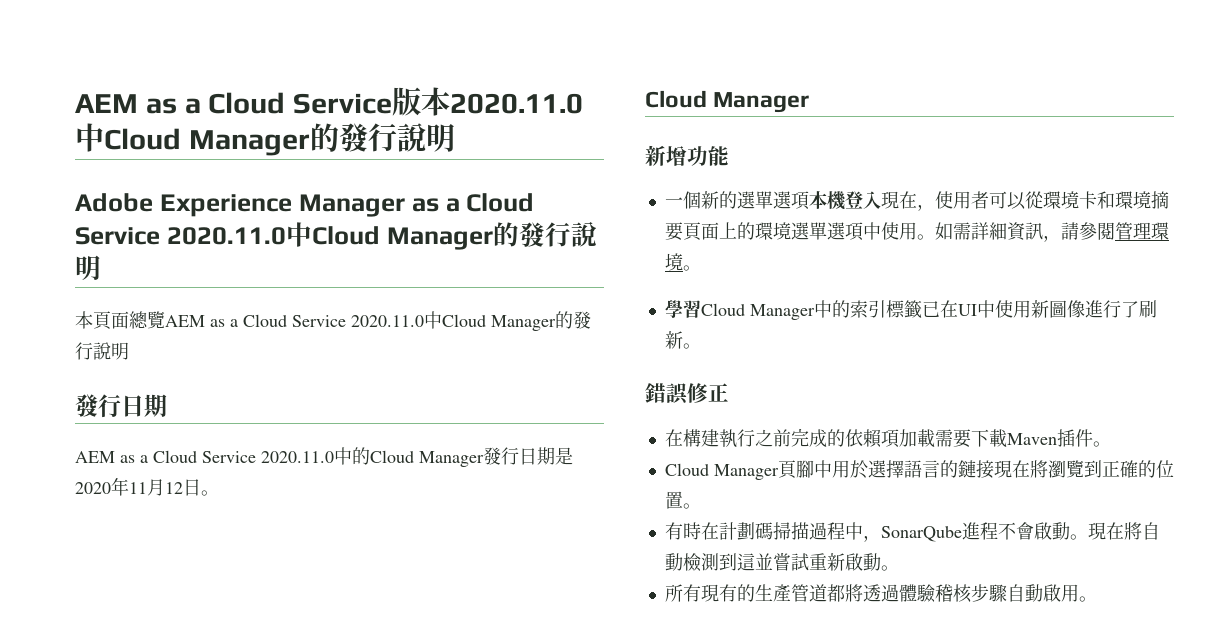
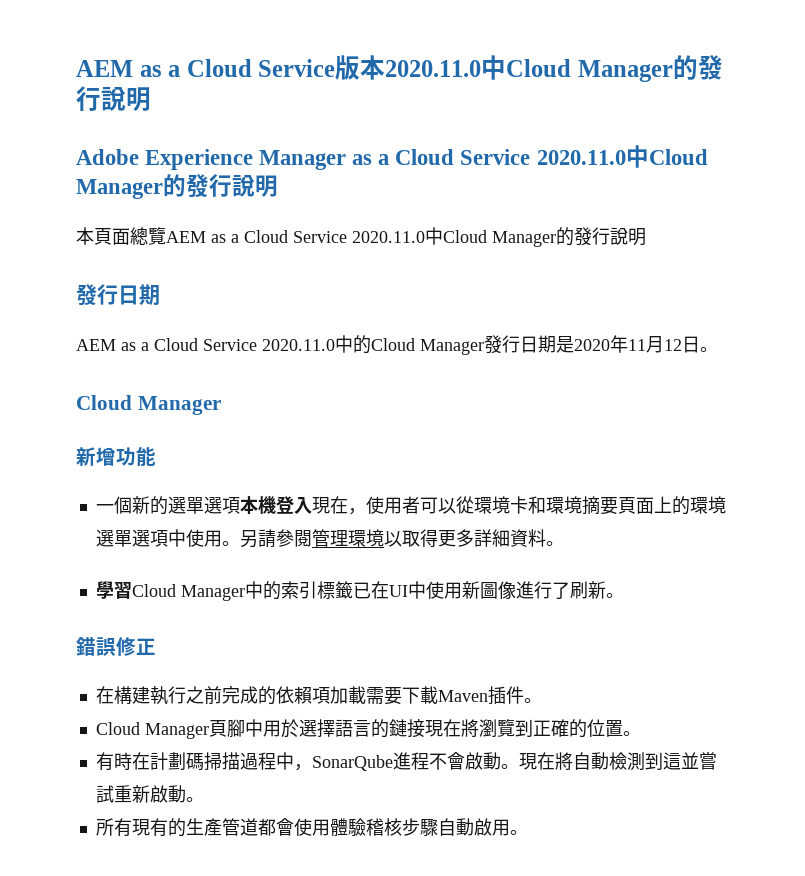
- 如需詳細資訊，請參閱管理環境。
+ 另請參閱管理環境以取得更多詳細資料。
- 所有現有的生產管道都將透過體驗稽核步驟自動啟用。
+ 所有現有的生產管道都會使用體驗稽核步驟自動啟用。

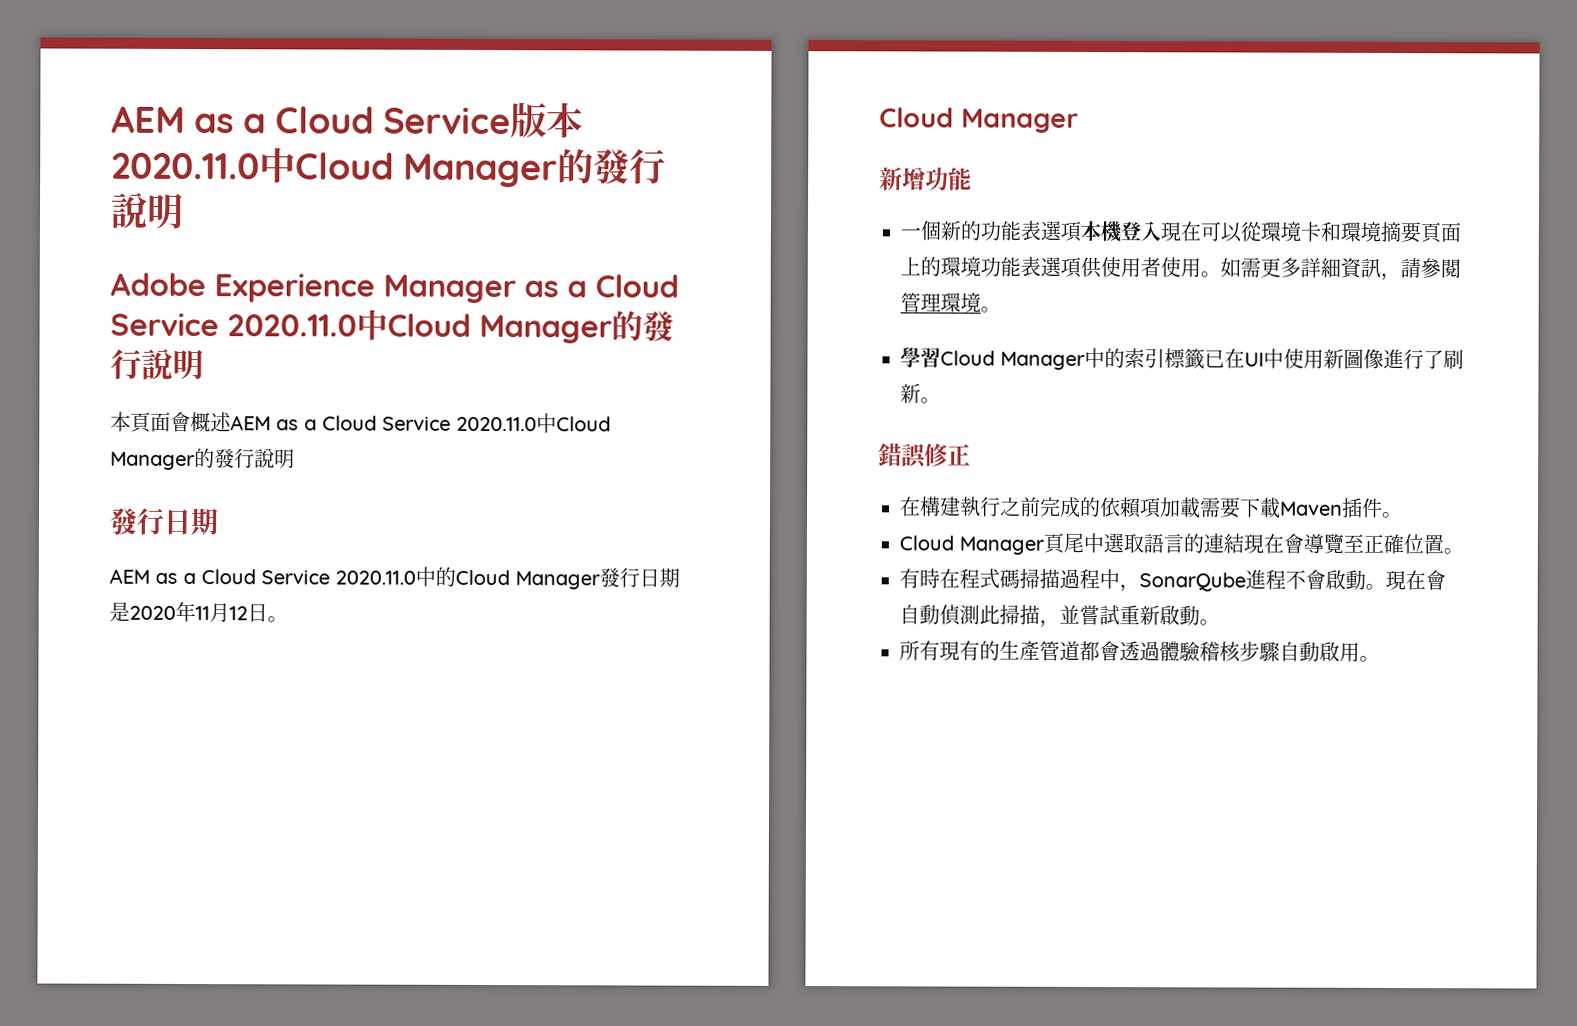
- 本頁面總覽AEM as a Cloud Service 2020.11.0中Cloud Manager的發行說明
+ 本頁面會概述AEM as a Cloud Service 2020.11.0中Cloud Manager的發行說明
- 一個新的選單選項本機登入現在，使用者可以從環境卡和環境摘要頁面上的環境選單選項中使用。另請參閱管理環境以取得更多詳細資料。
+ 一個新的功能表選項本機登入現在可以從環境卡和環境摘要頁面上的環境功能表選項供使用者使用。如需更多詳細資訊，請參閱管理環境。
- Cloud Manager頁腳中用於選擇語言的鏈接現在將瀏覽到正確的位置。
+ Cloud Manager頁尾中選取語言的連結現在會導覽至正確位置。
- 有時在計劃碼掃描過程中，SonarQube進程不會啟動。
+ 有時在程式碼掃描過程中，SonarQube進程不會啟動。
- 現在將自動檢測到這並嘗試重新啟動。
+ 現在會自動偵測此掃描，並嘗試重新啟動。
- 所有現有的生產管道都會使用體驗稽核步驟自動啟用。
+ 所有現有的生產管道都會透過體驗稽核步驟自動啟用。

